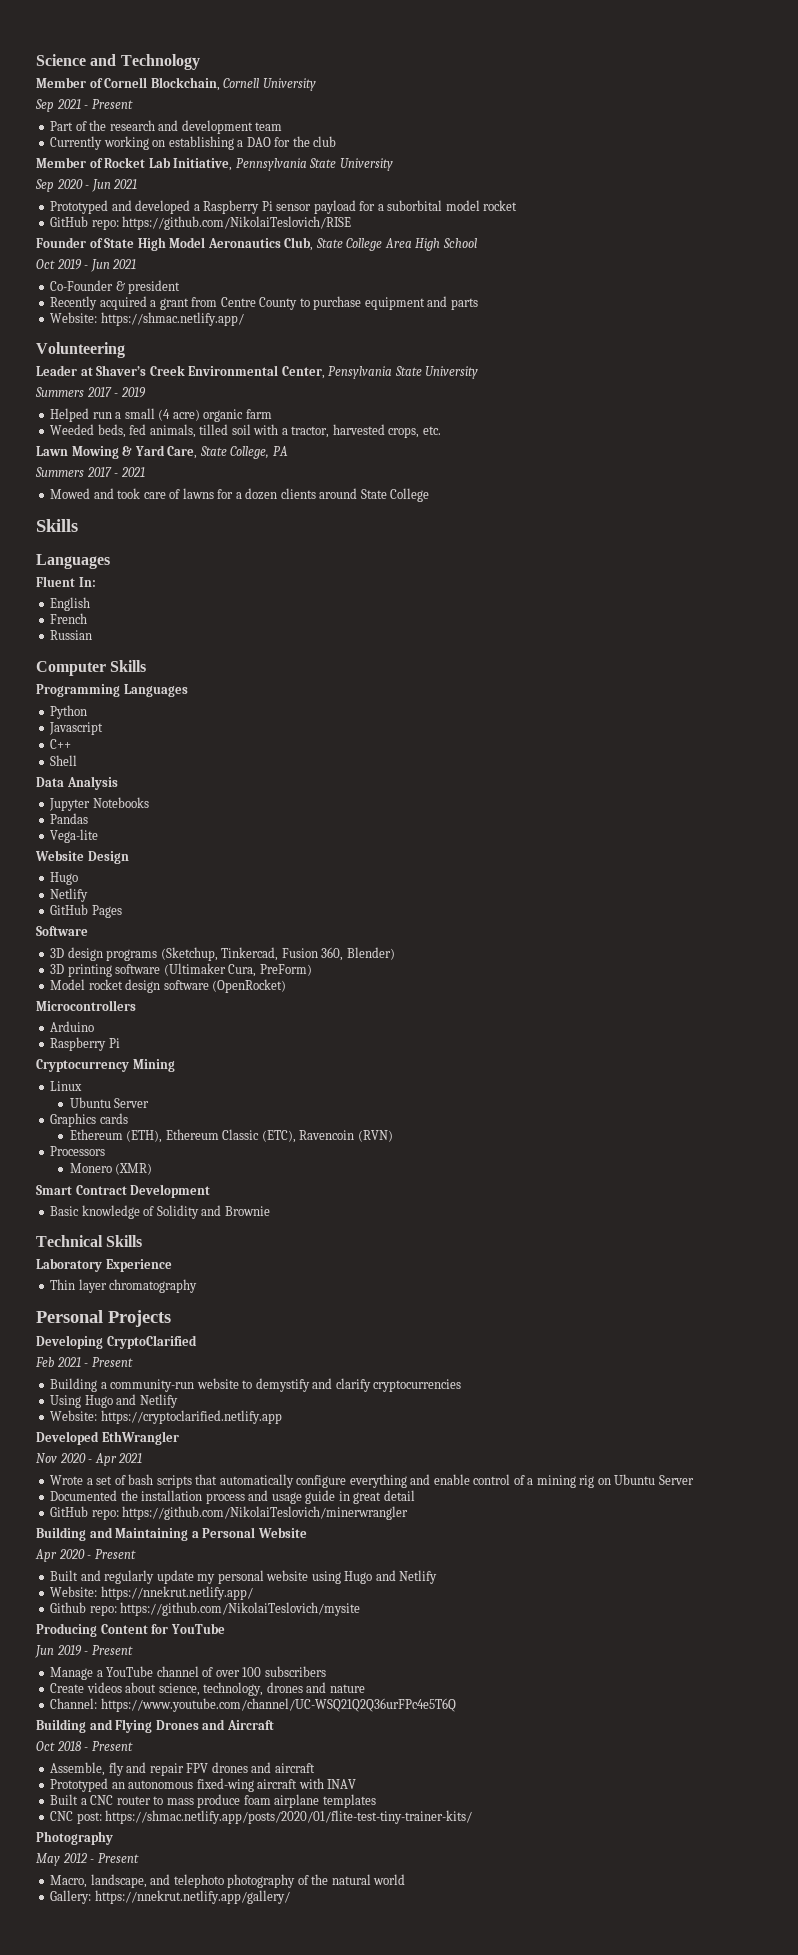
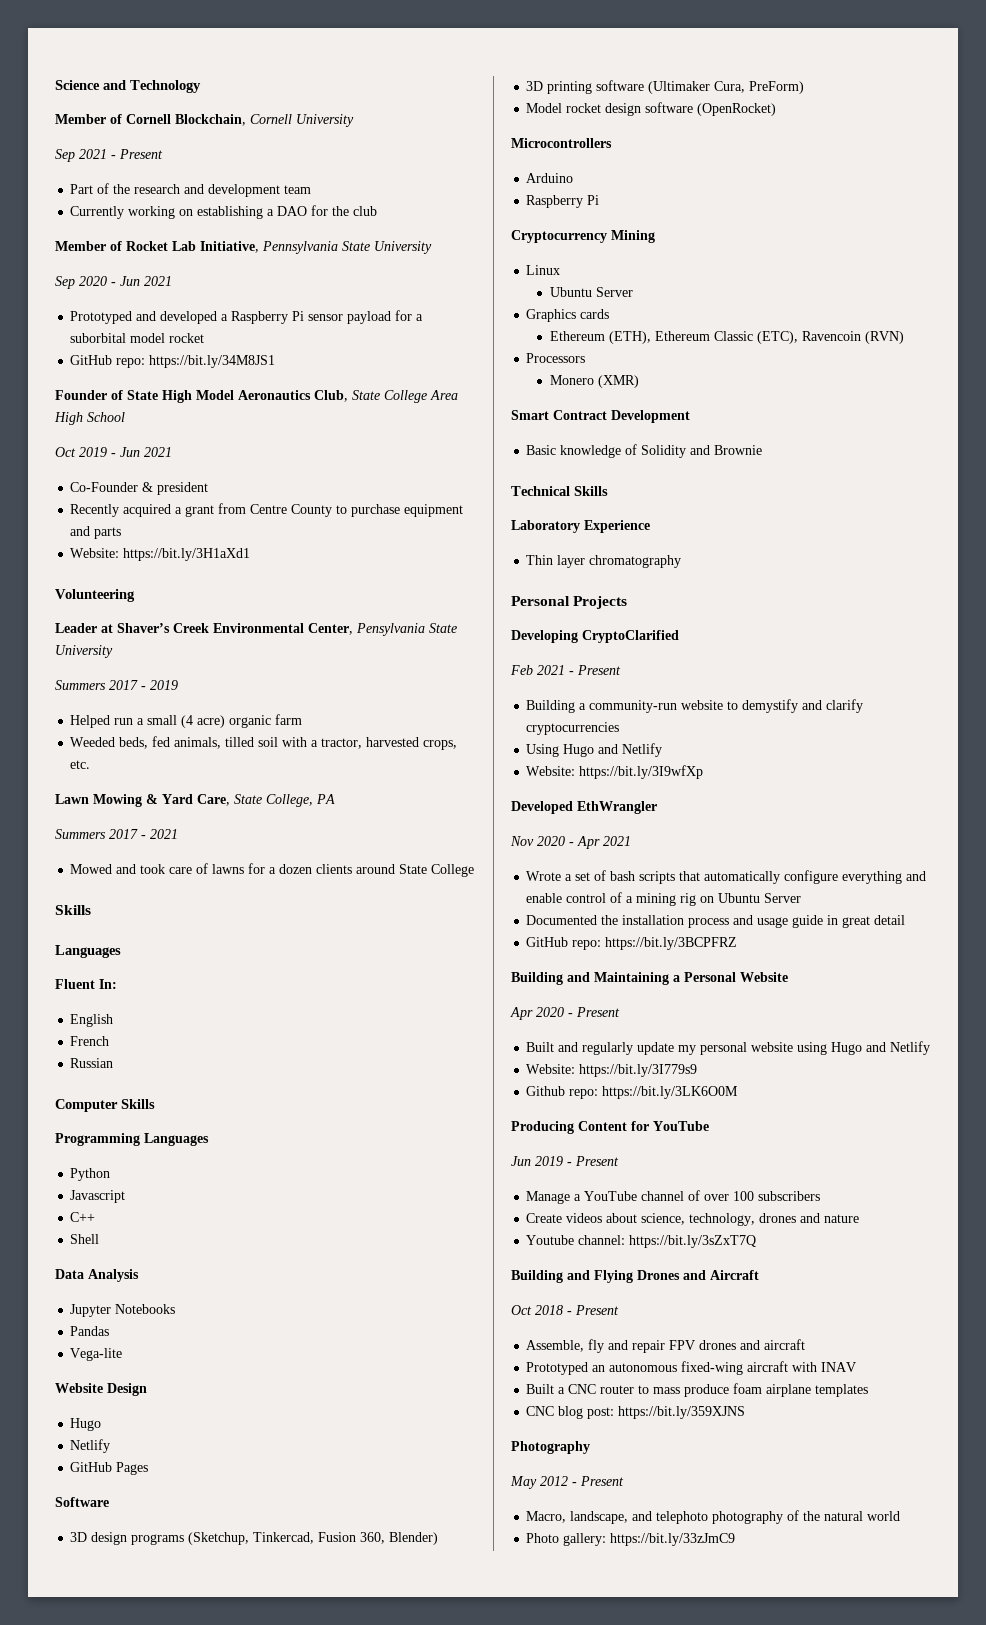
- GitHub repo: https://github.com/NikolaiTeslovich/RISE
+ GitHub repo: https://bit.ly/34M8JS1
- Website: https://shmac.netlify.app/
+ Website: https://bit.ly/3H1aXd1
- Website: https://cryptoclarified.netlify.app
+ Website: https://bit.ly/3I9wfXp
- GitHub repo: https://github.com/NikolaiTeslovich/minerwrangler
+ GitHub repo: https://bit.ly/3BCPFRZ
- Website: https://nnekrut.netlify.app/
+ Website: https://bit.ly/3I779s9
- Github repo: https://github.com/NikolaiTeslovich/mysite
+ Github repo: https://bit.ly/3LK6O0M
- Channel: https://www.youtube.com/channel/UC-WSQ21Q2Q36urFPc4e5T6Q
+ Youtube channel: https://bit.ly/3sZxT7Q
- CNC post: https://shmac.netlify.app/posts/2020/01/flite-test-tiny-trainer-kits/
+ CNC blog post: https://bit.ly/359XJNS
- Gallery: https://nnekrut.netlify.app/gallery/
+ Photo gallery: https://bit.ly/33zJmC9

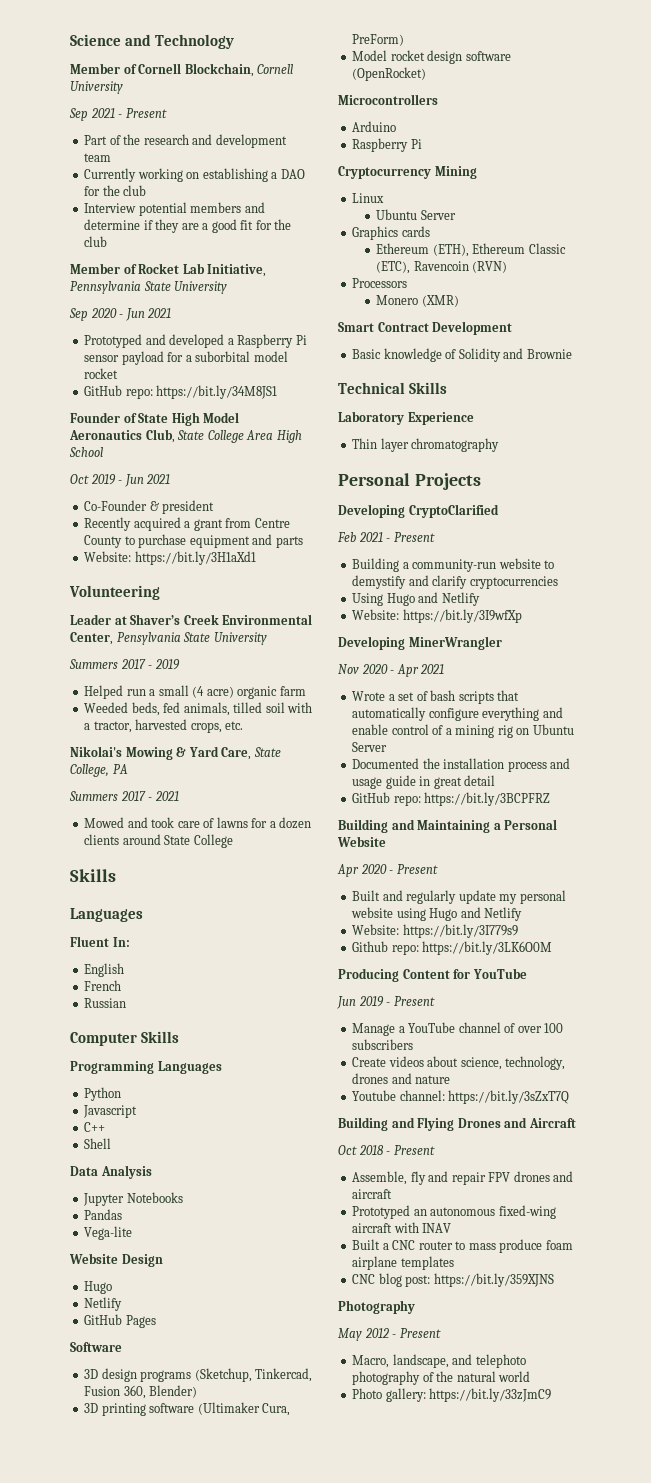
+ Interview potential members and determine if they are a good fit for the club
- Lawn Mowing & Yard Care, State College, PA
+ Nikolai's Mowing & Yard Care, State College, PA
- Developed EthWrangler
+ Developing MinerWrangler

